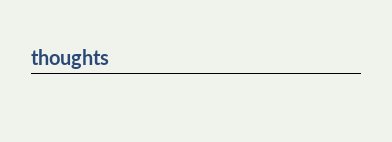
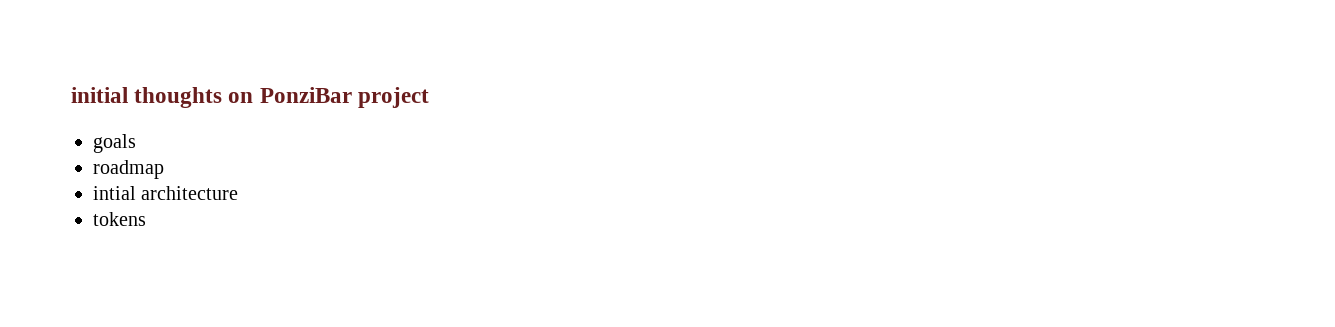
- thoughts
+ initial thoughts on PonziBar project
+ goals
+ roadmap
+ intial architecture
+ tokens

